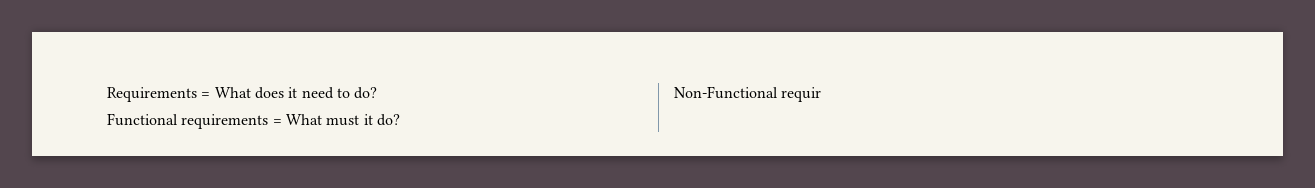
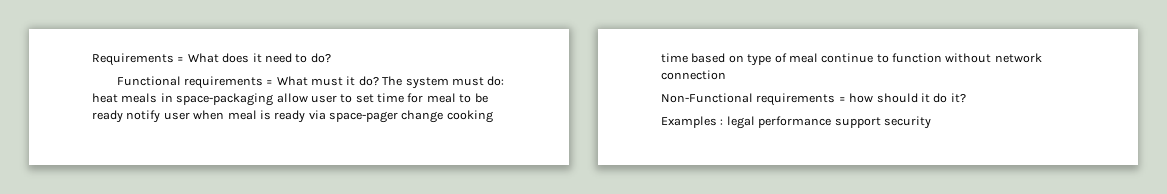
- Functional requirements = What must it do?
- Non-Functional requir
+ Functional requirements = What must it do? The system must do: heat meals in space-packaging allow user to set time for meal to be ready notify user when meal is ready via space-pager change cooking time based on type of meal continue to function without network connection
+ Non-Functional requirements = how should it do it?
+ Examples : legal performance support security

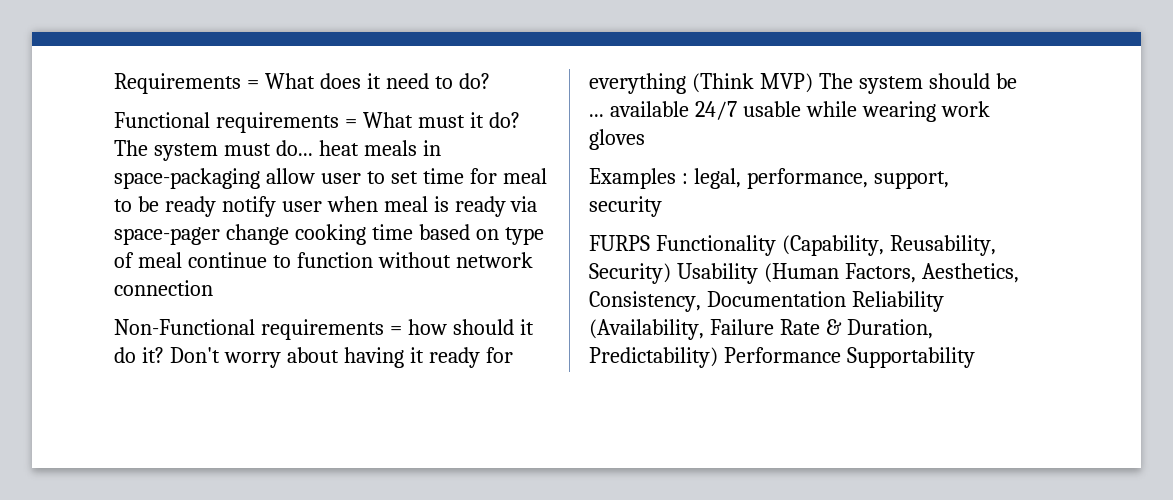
- The system must do: heat meals in space-packaging allow user to set time for meal to be ready notify user when meal is ready via space-pager change cooking time based on type of meal continue to function without network connection
+ The system must do... heat meals in space-packaging allow user to set time for meal to be ready notify user when meal is ready via space-pager change cooking time based on type of meal continue to function without network connection
- Non-Functional requirements = how should it do it?
- Examples : legal performance support security
+ Non-Functional requirements = how should it do it? Don't worry about having it ready for everything (Think MVP) The system should be ... available 24/7 usable while wearing work gloves
+ Examples : legal, performance, support, security
+ FURPS Functionality (Capability, Reusability, Security) Usability (Human Factors, Aesthetics, Consistency, Documentation Reliability (Availability, Failure Rate & Duration, Predictability) Performance Supportability

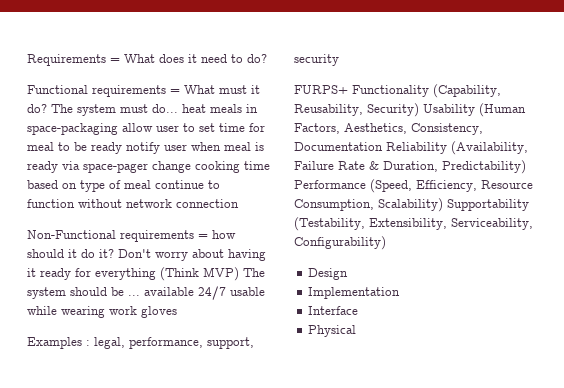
- FURPS Functionality (Capability, Reusability, Security) Usability (Human Factors, Aesthetics, Consistency, Documentation Reliability (Availability, Failure Rate & Duration, Predictability) Performance Supportability
+ FURPS+ Functionality (Capability, Reusability, Security) Usability (Human Factors, Aesthetics, Consistency, Documentation Reliability (Availability, Failure Rate & Duration, Predictability) Performance (Speed, Efficiency, Resource Consumption, Scalability) Supportability (Testability, Extensibility, Serviceability, Configurability)
+ Design
+ Implementation
+ Interface
+ Physical

